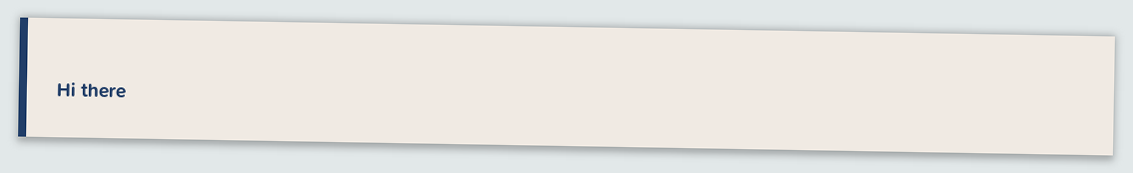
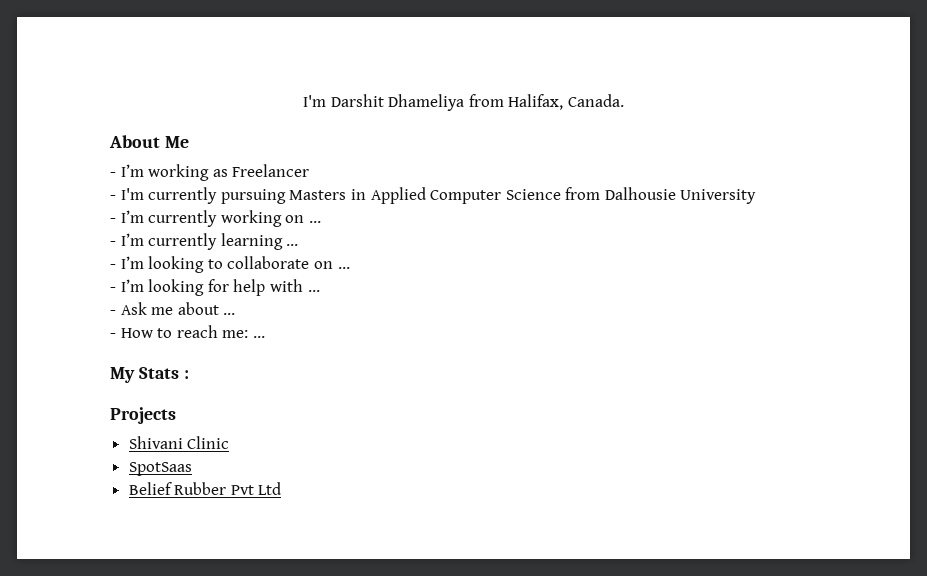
- Hi there
+ I'm Darshit Dhameliya from Halifax, Canada.
+ About Me
+ - I’m working as Freelancer
+ - I'm currently pursuing Masters in Applied Computer Science from Dalhousie University
+ - I’m currently working on ...
+ - I’m currently learning ...
+ - I’m looking to collaborate on ...
+ - I’m looking for help with ...
+ - Ask me about ...
+ - How to reach me: ...
+ My Stats :
+ Projects
+ Shivani Clinic
+ SpotSaas
+ Belief Rubber Pvt Ltd

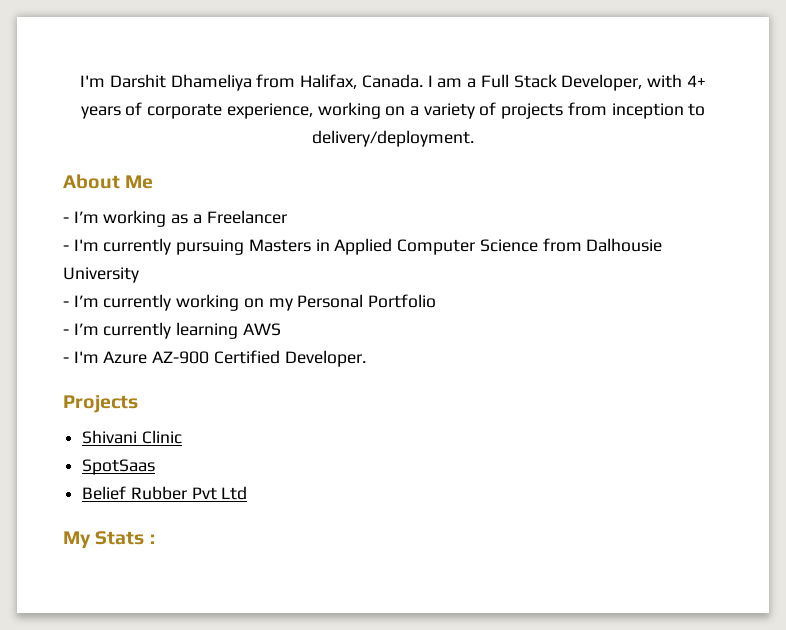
+ I am a Full Stack Developer, with 4+ years of corporate experience, working on a variety of projects from inception to delivery/deployment.
- - I’m working as Freelancer
+ - I’m working as a Freelancer
- - I’m currently working on ...
+ - I’m currently working on my Personal Portfolio
- - I’m currently learning ...
- - I’m looking to collaborate on ...
- - I’m looking for help with ...
- - Ask me about ...
- - How to reach me: ...
- My Stats :
+ - I’m currently learning AWS
+ - I'm Azure AZ-900 Certified Developer.
+ My Stats :

